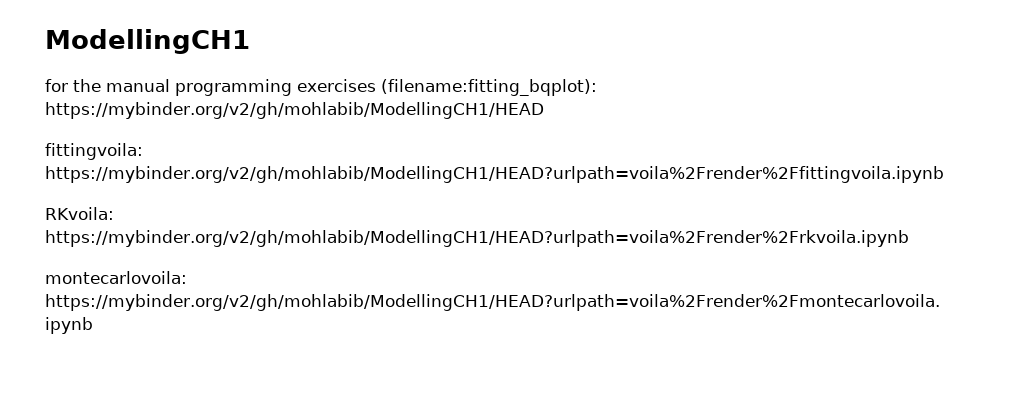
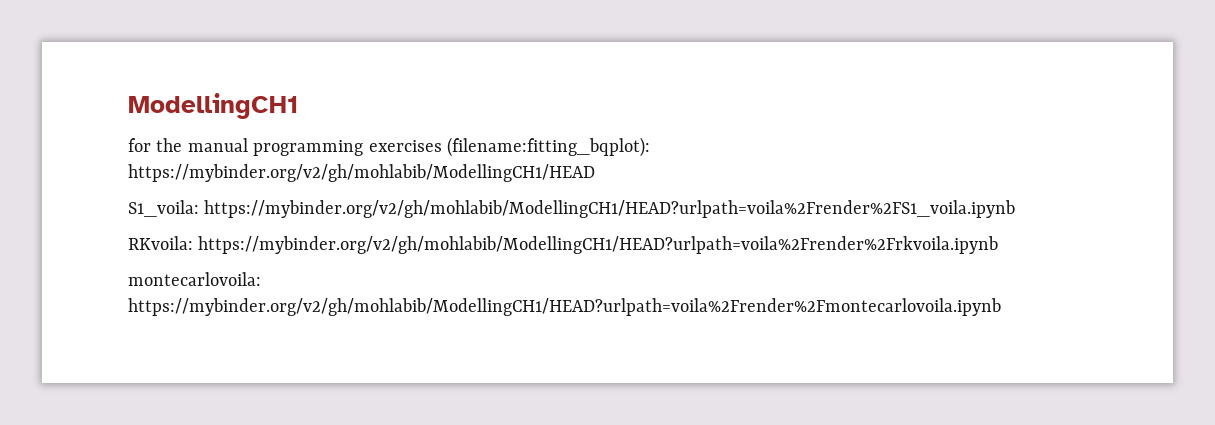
- fittingvoila: https://mybinder.org/v2/gh/mohlabib/ModellingCH1/HEAD?urlpath=voila%2Frender%2Ffittingvoila.ipynb
+ S1_voila: https://mybinder.org/v2/gh/mohlabib/ModellingCH1/HEAD?urlpath=voila%2Frender%2FS1_voila.ipynb

